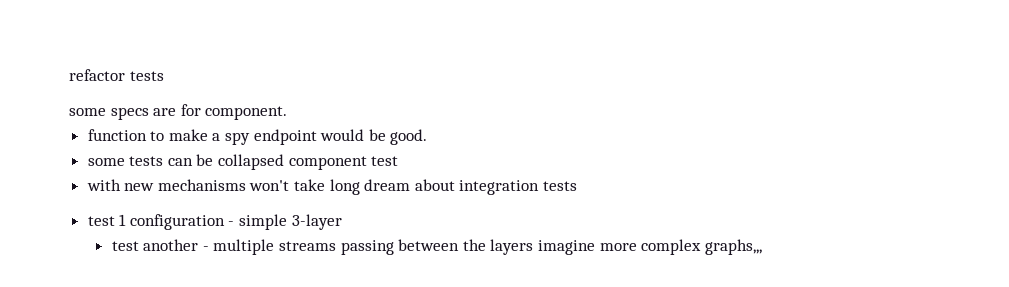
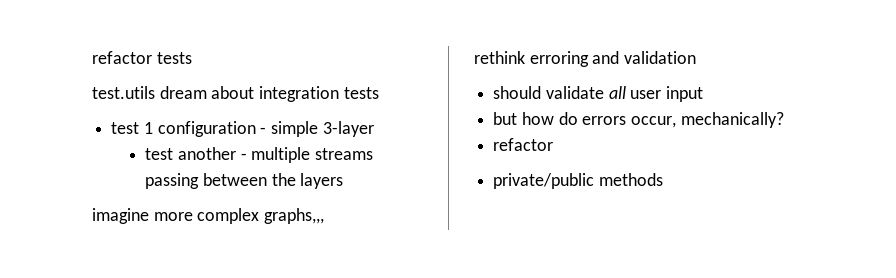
- some specs are for component.
- function to make a spy endpoint would be good.
- some tests can be collapsed component test
- with new mechanisms won't take long dream about integration tests
+ test.utils dream about integration tests
- test another - multiple streams passing between the layers imagine more complex graphs,,,
+ test another - multiple streams passing between the layers
+ imagine more complex graphs,,,
+ rethink erroring and validation
+ should validate all user input
+ but how do errors occur, mechanically?
+ refactor
+ private/public methods

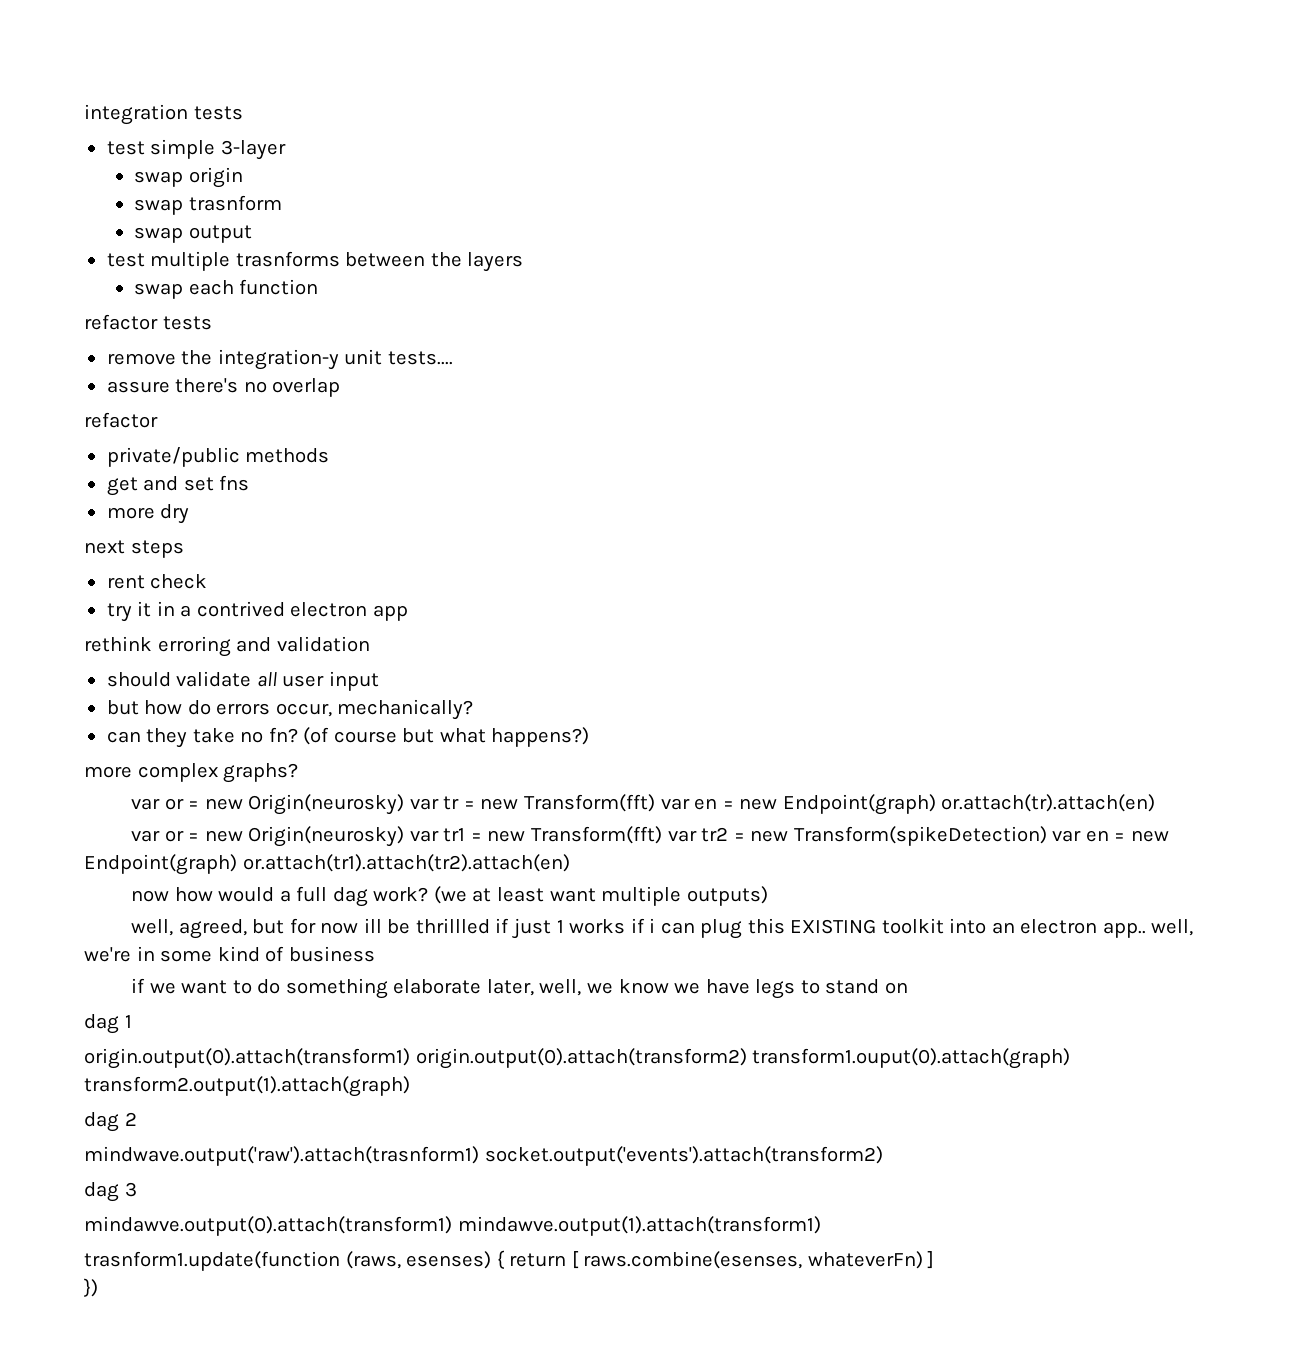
- refactor tests
- test.utils dream about integration tests
+ integration tests
- test 1 configuration - simple 3-layer
+ test simple 3-layer
- test another - multiple streams passing between the layers
- imagine more complex graphs,,,
+ swap origin
+ swap trasnform
+ swap output
+ test multiple trasnforms between the layers
+ swap each function
+ refactor tests
+ remove the integration-y unit tests....
+ assure there's no overlap
+ refactor
+ private/public methods
+ get and set fns
+ more dry
+ next steps
+ rent check
+ try it in a contrived electron app
  but how do errors occur, mechanically?
- refactor
- private/public methods
+ can they take no fn? (of course but what happens?)
+ more complex graphs?
+ var or = new Origin(neurosky) var tr = new Transform(fft) var en = new Endpoint(graph) or.attach(tr).attach(en)
+ var or = new Origin(neurosky) var tr1 = new Transform(fft) var tr2 = new Transform(spikeDetection) var en = new Endpoint(graph) or.attach(tr1).attach(tr2).attach(en)
+ now how would a full dag work? (we at least want multiple outputs)
+ well, agreed, but for now ill be thrillled if just 1 works if i can plug this EXISTING toolkit into an electron app.. well, we're in some kind of business
+ if we want to do something elaborate later, well, we know we have legs to stand on
+ dag 1
+ origin.output(0).attach(transform1) origin.output(0).attach(transform2) transform1.ouput(0).attach(graph) transform2.output(1).attach(graph)
+ dag 2
+ mindwave.output('raw').attach(trasnform1) socket.output('events').attach(transform2)
+ dag 3
+ mindawve.output(0).attach(transform1) mindawve.output(1).attach(transform1)
+ trasnform1.update(function (raws, esenses) { return [ raws.combine(esenses, whateverFn) ]
+ })

